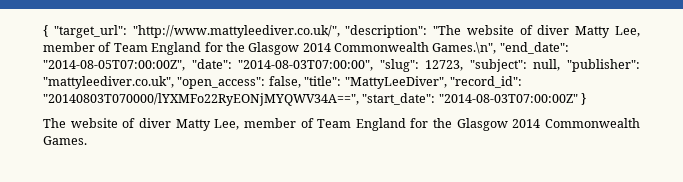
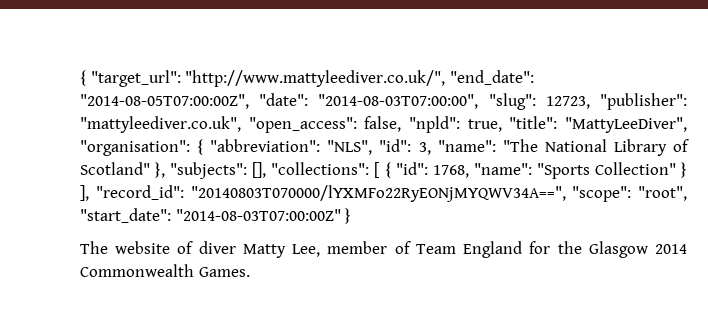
- { "target_url": "http://www.mattyleediver.co.uk/", "description": "The website of diver Matty Lee, member of Team England for the Glasgow 2014 Commonwealth Games.\n", "end_date": "2014-08-05T07:00:00Z", "date": "2014-08-03T07:00:00", "slug": 12723, "subject": null, "publisher": "mattyleediver.co.uk", "open_access": false, "title": "MattyLeeDiver", "record_id": "20140803T070000/lYXMFo22RyEONjMYQWV34A==", "start_date": "2014-08-03T07:00:00Z" }
+ { "target_url": "http://www.mattyleediver.co.uk/", "end_date": "2014-08-05T07:00:00Z", "date": "2014-08-03T07:00:00", "slug": 12723, "publisher": "mattyleediver.co.uk", "open_access": false, "npld": true, "title": "MattyLeeDiver", "organisation": { "abbreviation": "NLS", "id": 3, "name": "The National Library of Scotland" }, "subjects": [], "collections": [ { "id": 1768, "name": "Sports Collection" } ], "record_id": "20140803T070000/lYXMFo22RyEONjMYQWV34A==", "scope": "root", "start_date": "2014-08-03T07:00:00Z" }

